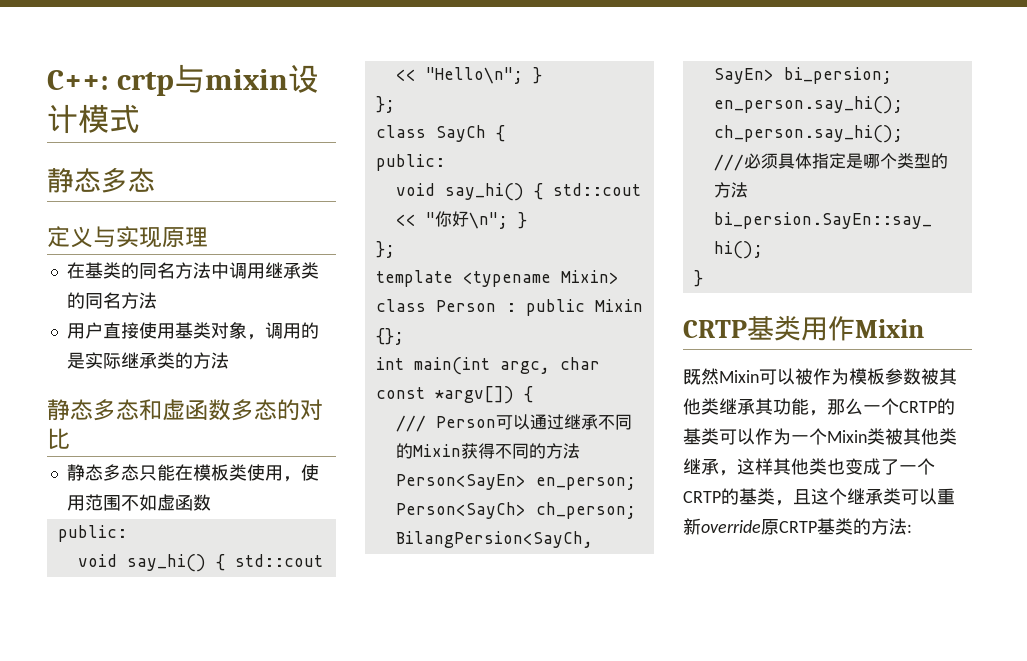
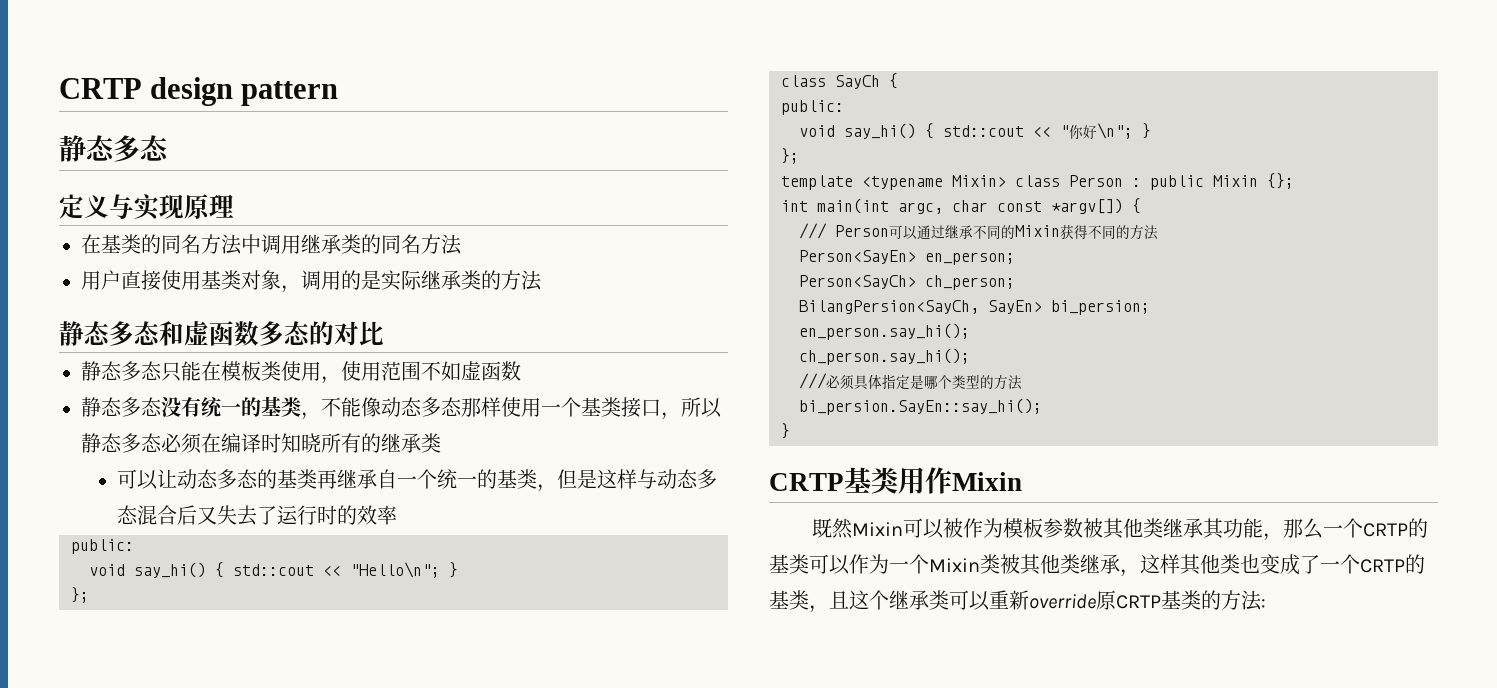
- C++: crtp与mixin设计模式
+ CRTP design pattern
+ 静态多态没有统一的基类，不能像动态多态那样使用一个基类接口，所以静态多态必须在编译时知晓所有的继承类
+ 可以让动态多态的基类再继承自一个统一的基类，但是这样与动态多态混合后又失去了运行时的效率

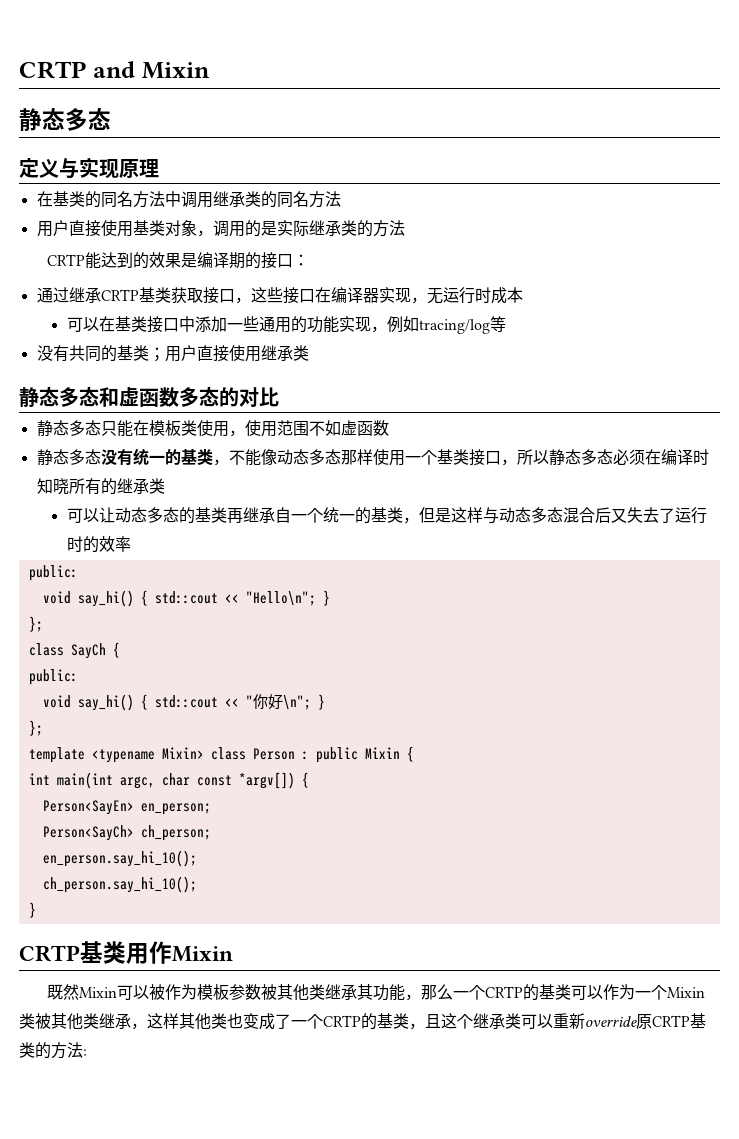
- CRTP design pattern
+ CRTP and Mixin
+ CRTP能达到的效果是编译期的接口：
+ 通过继承CRTP基类获取接口，这些接口在编译器实现，无运行时成本
+ 可以在基类接口中添加一些通用的功能实现，例如tracing/log等
+ 没有共同的基类；用户直接使用继承类
- template <typename Mixin> class Person : public Mixin {};
+ template <typename Mixin> class Person : public Mixin {
- /// Person可以通过继承不同的Mixin获得不同的方法
  Person<SayEn> en_person;
  Person<SayCh> ch_person;
- BilangPersion<SayCh, SayEn> bi_persion;
- en_person.say_hi();
- ch_person.say_hi();
- ///必须具体指定是哪个类型的方法
- bi_persion.SayEn::say_hi();
+ en_person.say_hi_10();
+ ch_person.say_hi_10();

